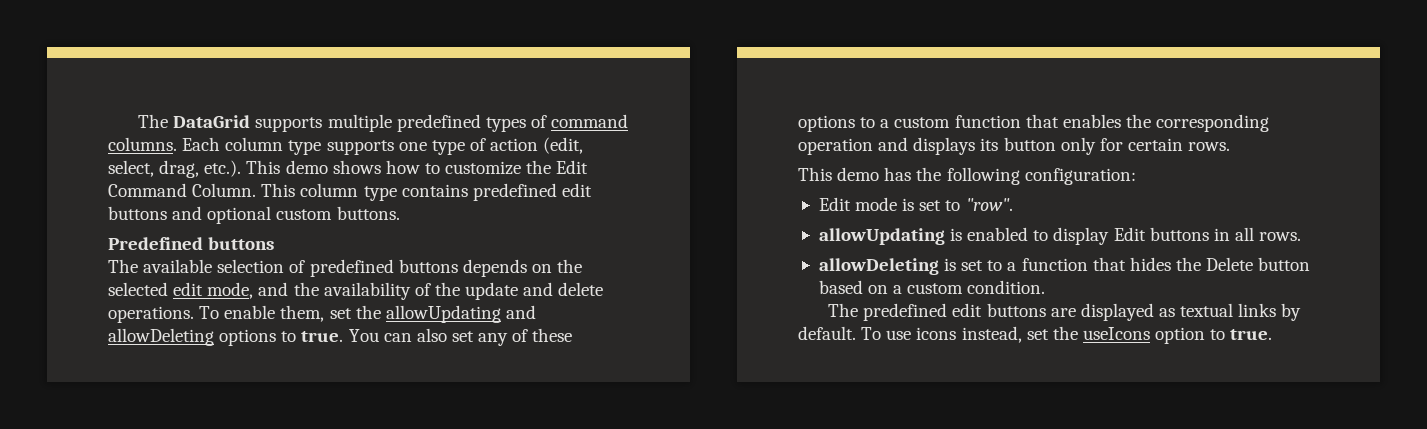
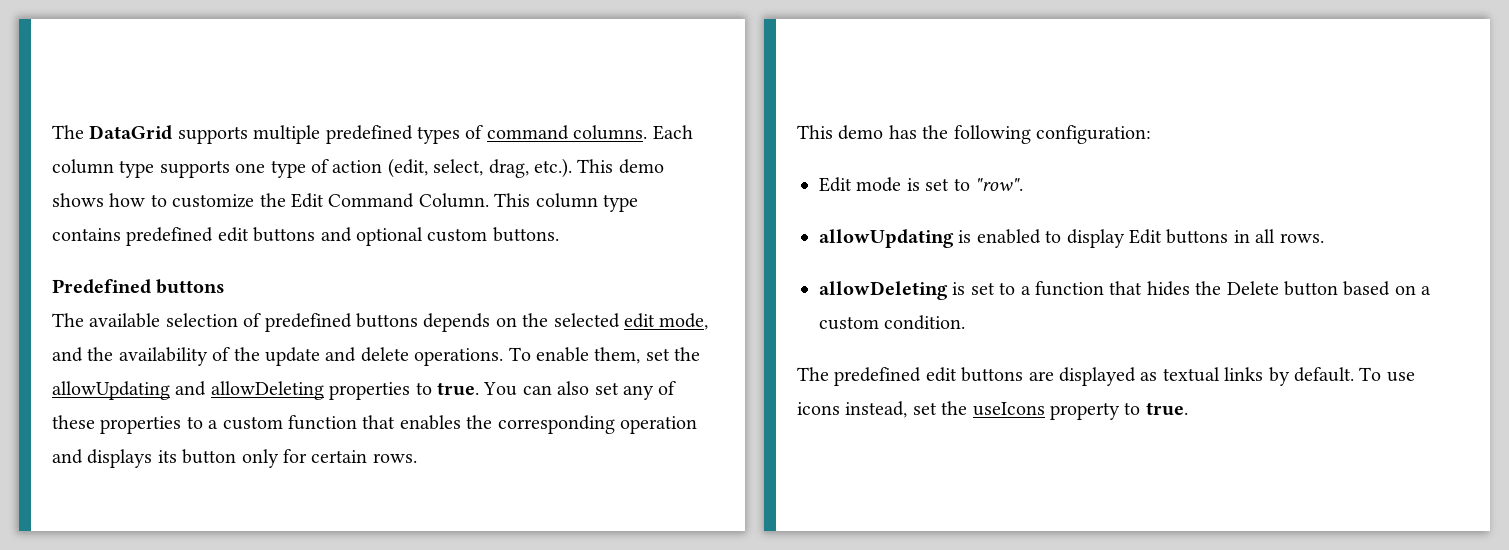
- To enable them, set the allowUpdating and allowDeleting options to true.
+ To enable them, set the allowUpdating and allowDeleting properties to true.
- You can also set any of these options to a custom function that enables the corresponding operation and displays its button only for certain rows.
+ You can also set any of these properties to a custom function that enables the corresponding operation and displays its button only for certain rows.
- To use icons instead, set the useIcons option to true.
+ To use icons instead, set the useIcons property to true.

